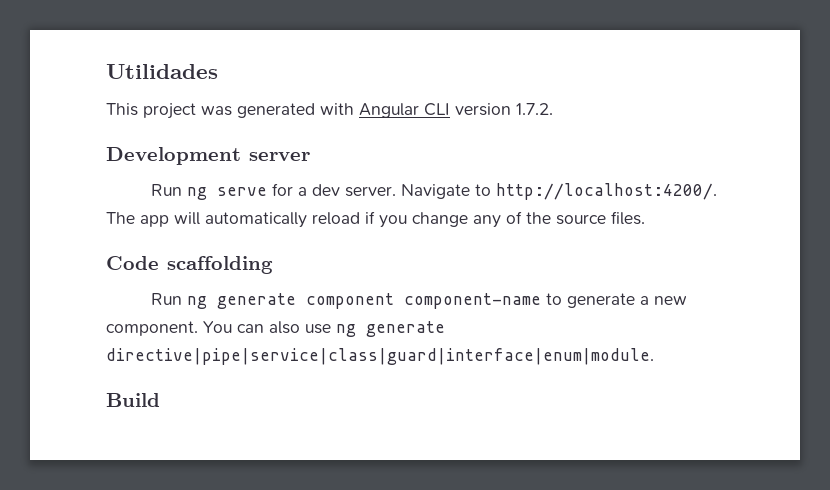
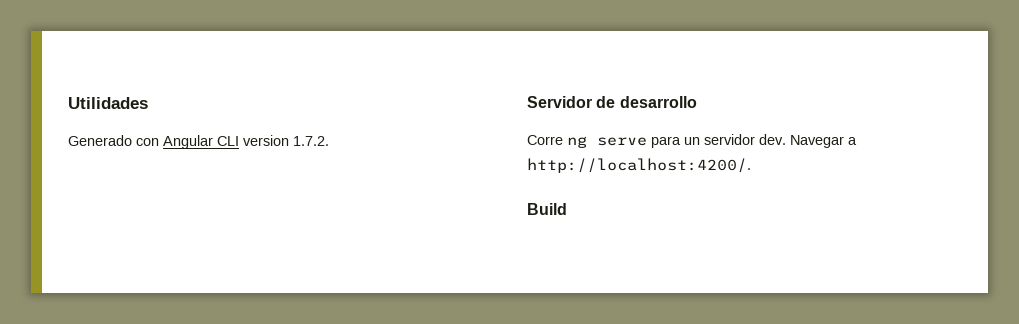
- This project was generated with Angular CLI version 1.7.2.
+ Generado con Angular CLI version 1.7.2.
- Development server
- Run ng serve for a dev server. Navigate to http://localhost:4200/. The app will automatically reload if you change any of the source files.
- Code scaffolding
- Run ng generate component component-name to generate a new component. You can also use ng generate directive|pipe|service|class|guard|interface|enum|module.
+ Servidor de desarrollo
+ Corre ng serve para un servidor dev. Navegar a http://localhost:4200/.

